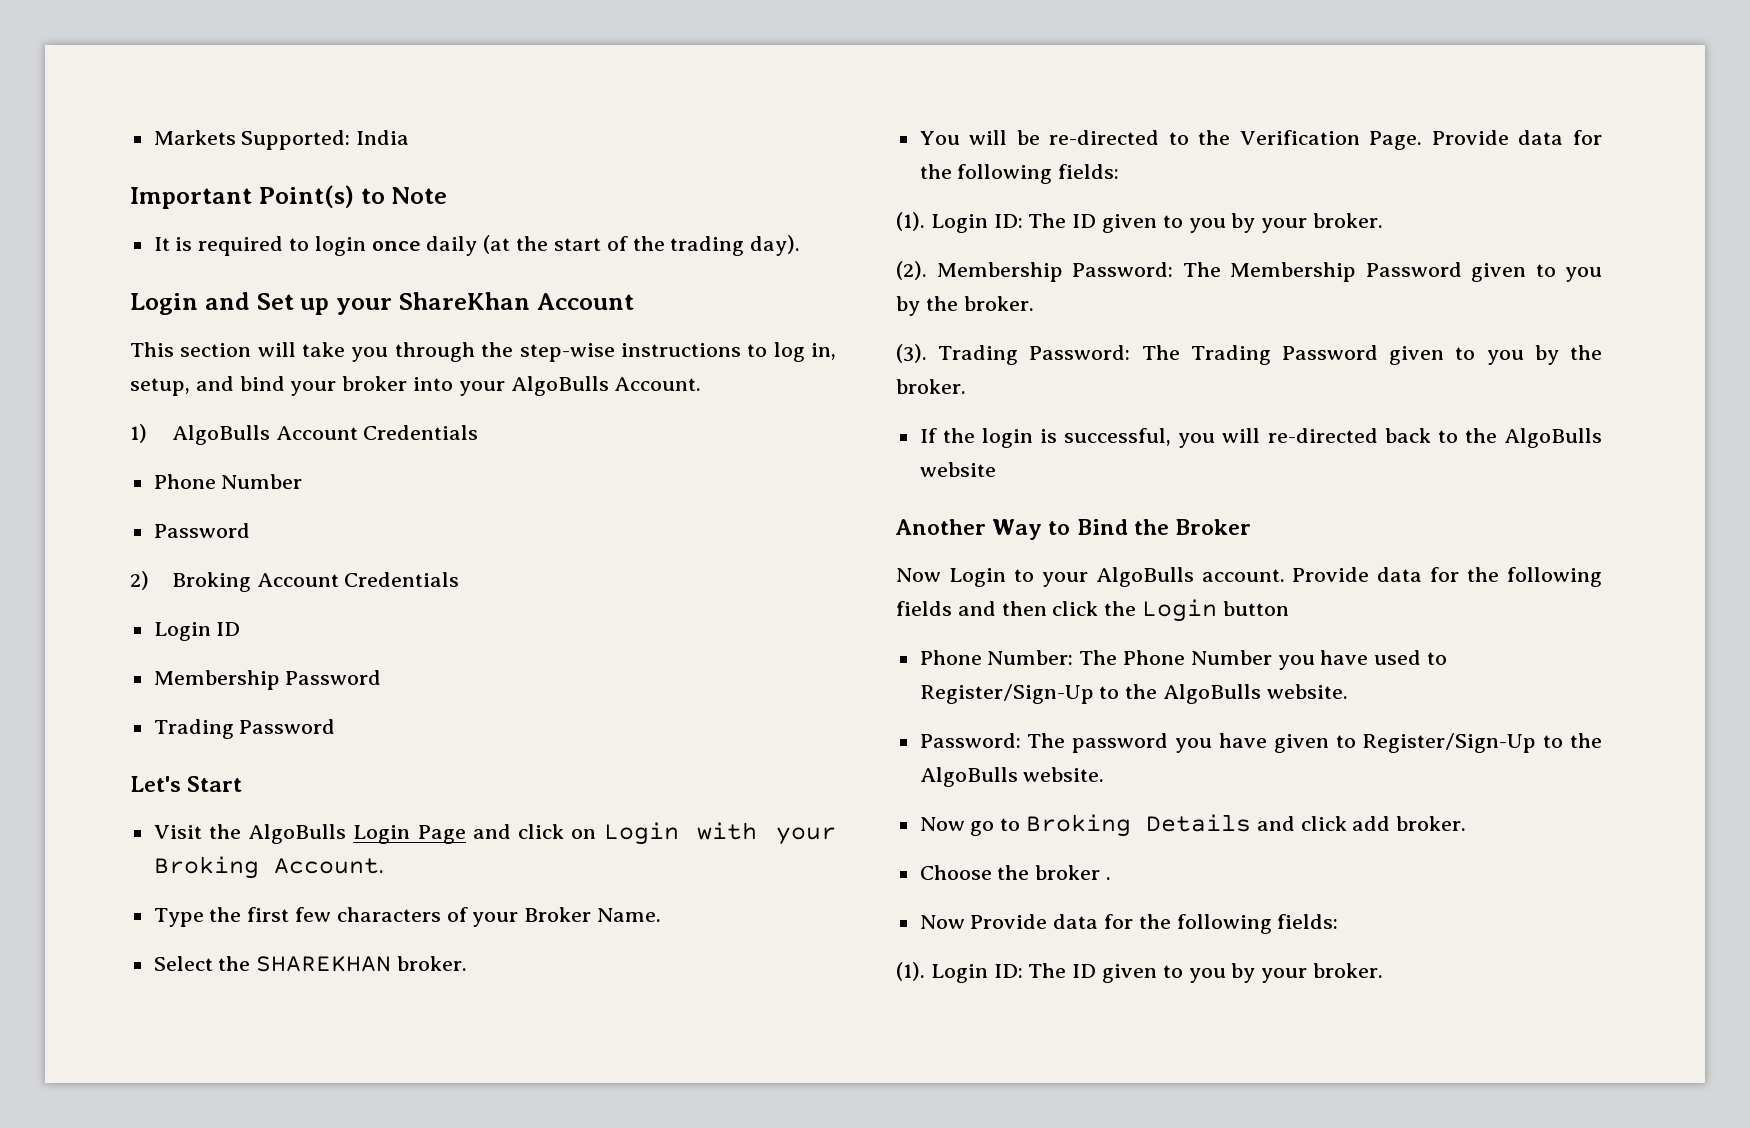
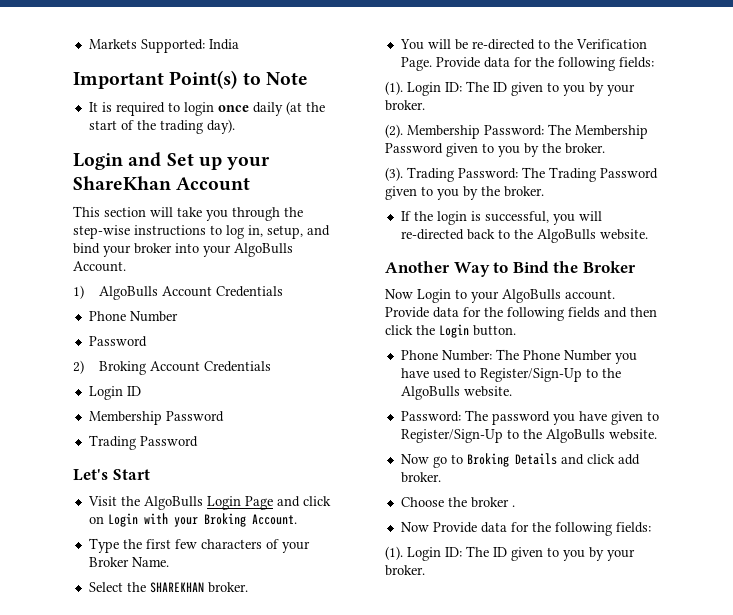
- If the login is successful, you will re-directed back to the AlgoBulls website
+ If the login is successful, you will re-directed back to the AlgoBulls website.
- Provide data for the following fields and then click the Login button
+ Provide data for the following fields and then click the Login button.

